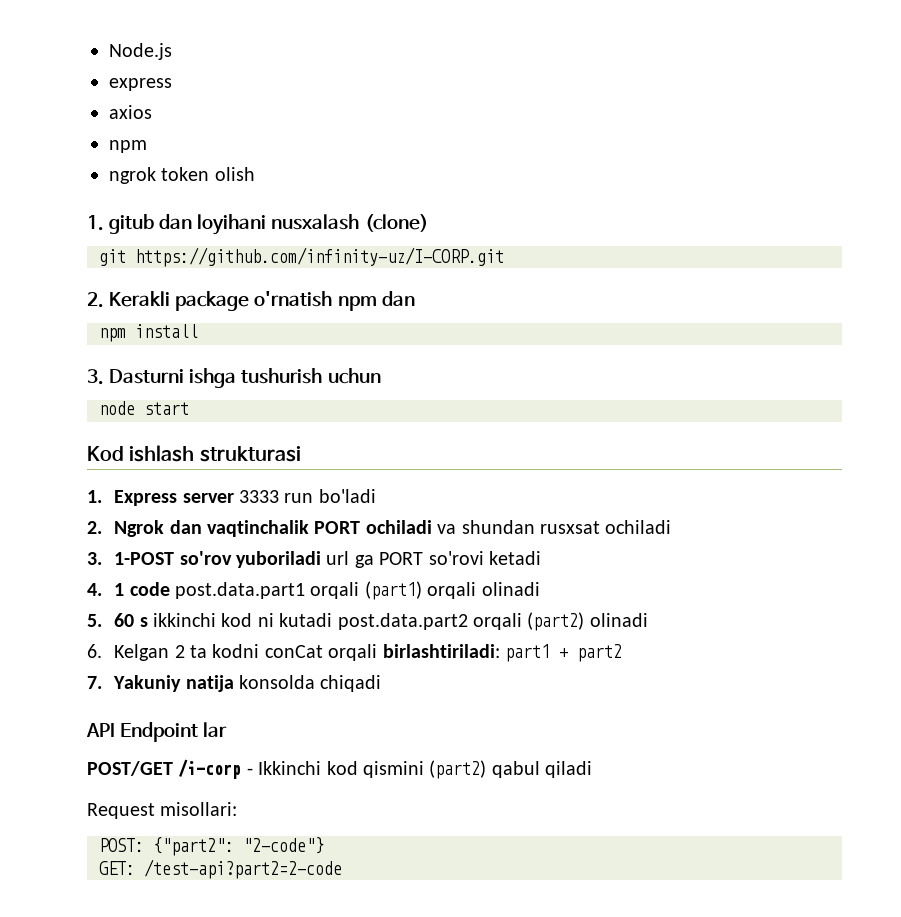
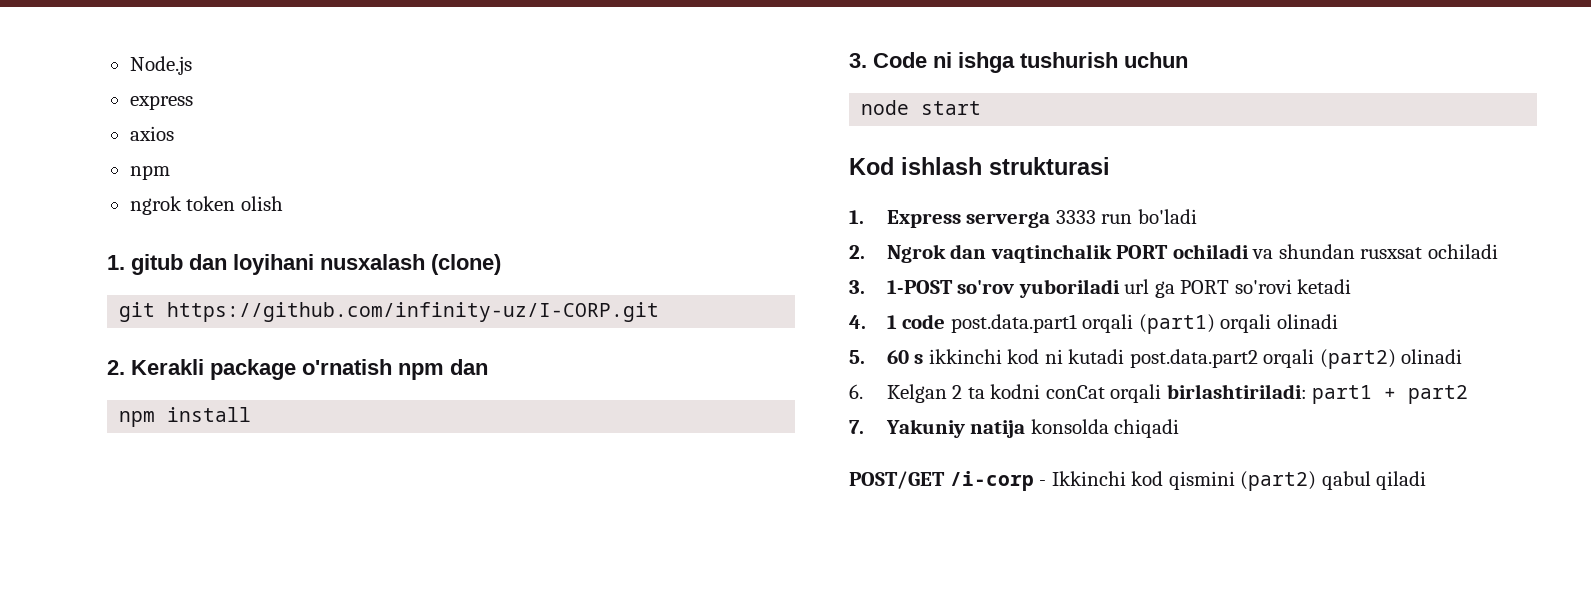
- 3. Dasturni ishga tushurish uchun
+ 3. Code ni ishga tushurish uchun
- 1. Express server 3333 run bo'ladi
+ 1. Express serverga 3333 run bo'ladi
- API Endpoint lar
- Request misollari:
- POST: {"part2": "2-code"}
- GET: /test-api?part2=2-code

